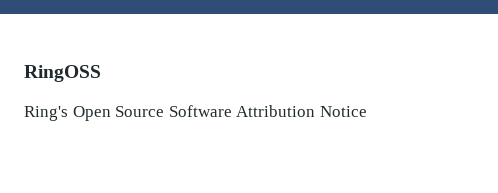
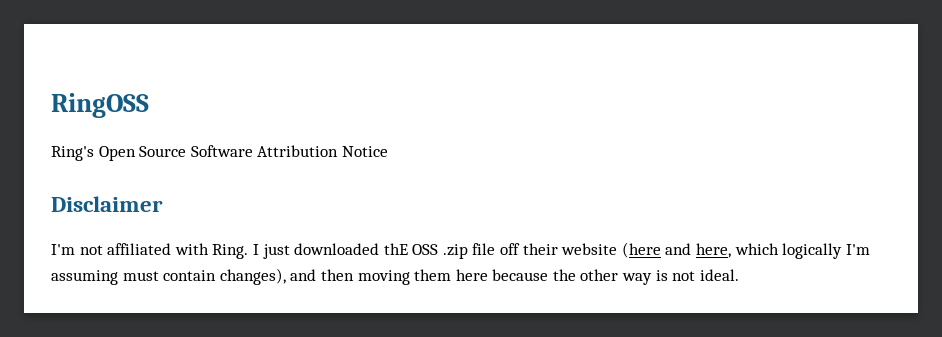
+ Disclaimer
+ I'm not affiliated with Ring. I just downloaded thE OSS .zip file off their website (here and here, which logically I'm assuming must contain changes), and then moving them here because the other way is not ideal.

